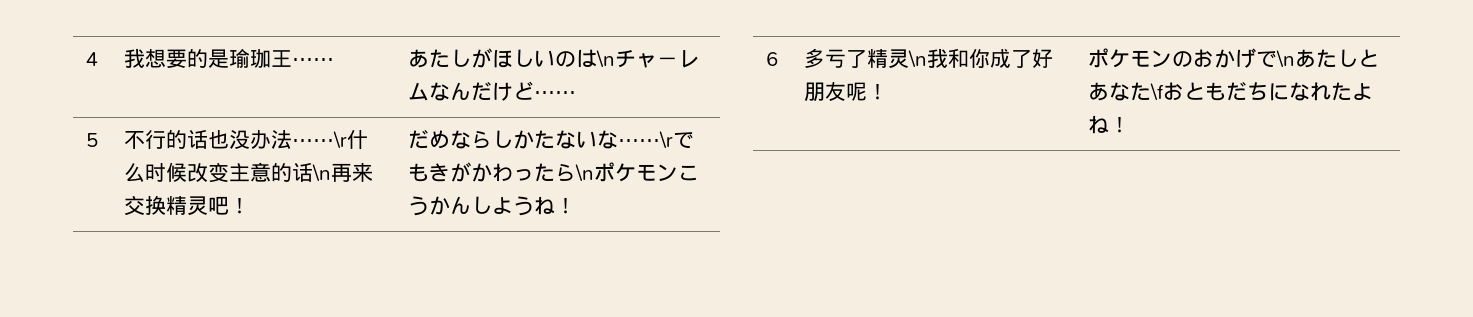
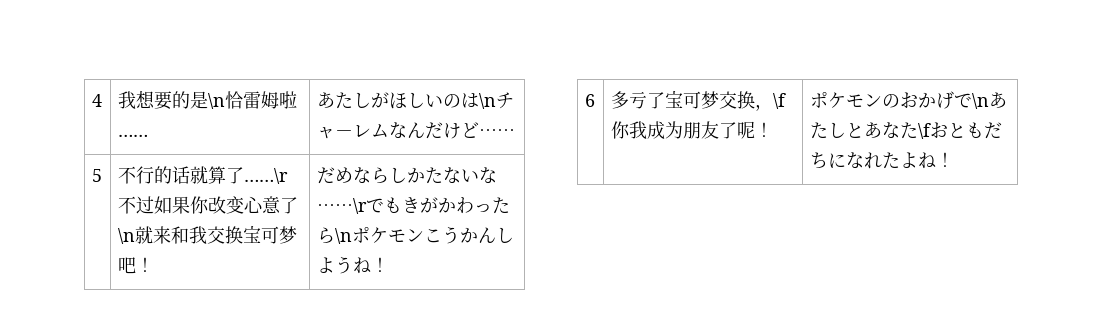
- 4 | 我想要的是瑜珈王⋯⋯ | あたしがほしいのは\nチャ－レムなんだけど⋯⋯
+ 4 | 我想要的是\n恰雷姆啦…… | あたしがほしいのは\nチャ－レムなんだけど⋯⋯
- 5 | 不行的话也没办法⋯⋯\r什么时候改变主意的话\n再来交换精灵吧！ | だめならしかたないな⋯⋯\rでもきがかわったら\nポケモンこうかんしようね！
+ 5 | 不行的话就算了……\r不过如果你改变心意了\n就来和我交换宝可梦吧！ | だめならしかたないな⋯⋯\rでもきがかわったら\nポケモンこうかんしようね！
- 6 | 多亏了精灵\n我和你成了好朋友呢！ | ポケモンのおかげで\nあたしとあなた\fおともだちになれたよね！
+ 6 | 多亏了宝可梦交换，\f你我成为朋友了呢！ | ポケモンのおかげで\nあたしとあなた\fおともだちになれたよね！

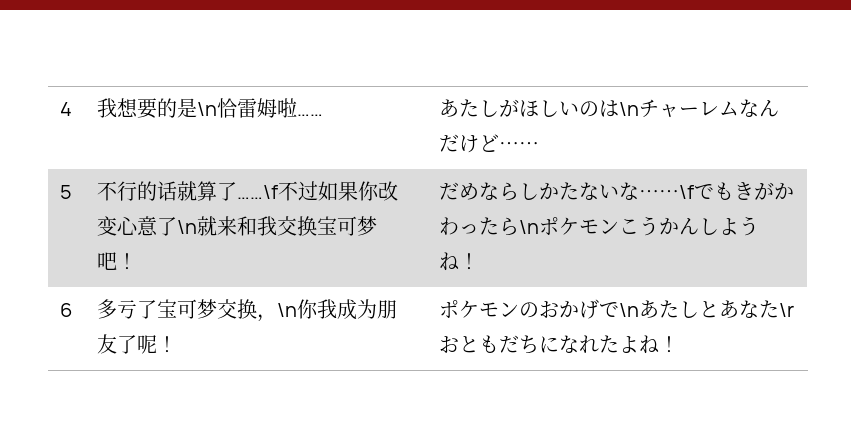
- 4 | 我想要的是\n恰雷姆啦…… | あたしがほしいのは\nチャ－レムなんだけど⋯⋯
+ 4 | 我想要的是\n恰雷姆啦…… | あたしがほしいのは\nチャーレムなんだけど⋯⋯
- 5 | 不行的话就算了……\r不过如果你改变心意了\n就来和我交换宝可梦吧！ | だめならしかたないな⋯⋯\rでもきがかわったら\nポケモンこうかんしようね！
+ 5 | 不行的话就算了……\f不过如果你改变心意了\n就来和我交换宝可梦吧！ | だめならしかたないな⋯⋯\fでもきがかわったら\nポケモンこうかんしようね！
- 6 | 多亏了宝可梦交换，\f你我成为朋友了呢！ | ポケモンのおかげで\nあたしとあなた\fおともだちになれたよね！
+ 6 | 多亏了宝可梦交换，\n你我成为朋友了呢！ | ポケモンのおかげで\nあたしとあなた\rおともだちになれたよね！

